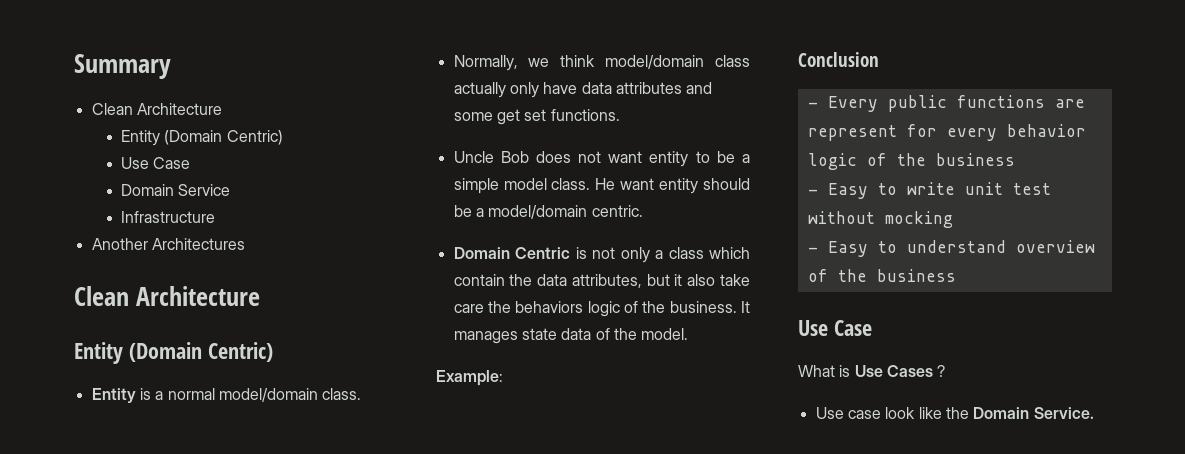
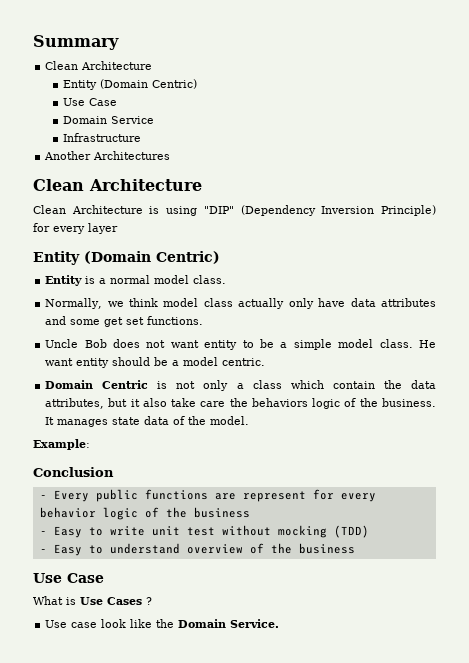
+ Clean Architecture is using "DIP" (Dependency Inversion Principle) for every layer
- Entity is a normal model/domain class.
+ Entity is a normal model class.
- Normally, we think model/domain class actually only have data attributes and some get set functions.
+ Normally, we think model class actually only have data attributes and some get set functions.
- He want entity should be a model/domain centric.
+ He want entity should be a model centric.
- - Easy to write unit test without mocking
+ - Easy to write unit test without mocking (TDD)

